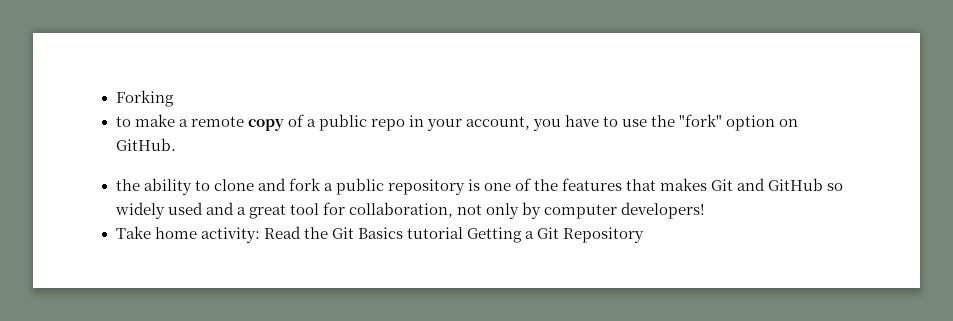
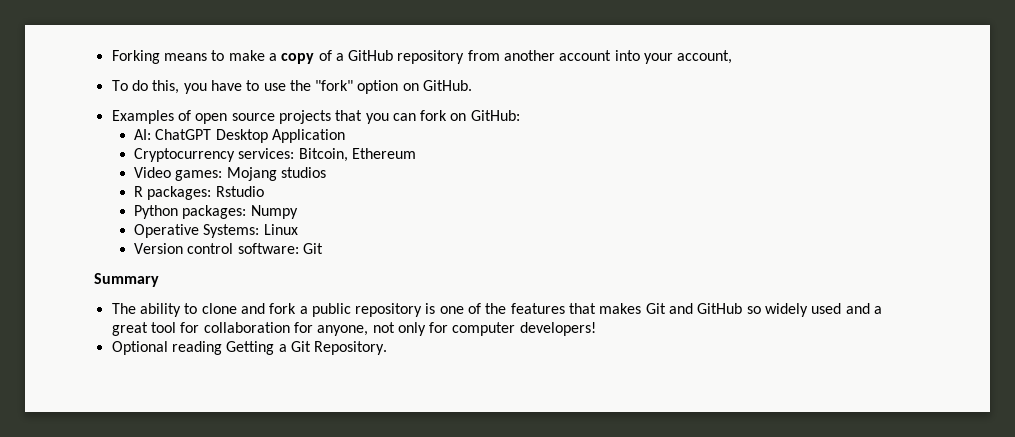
- Forking
- to make a remote copy of a public repo in your account, you have to use the "fork" option on GitHub.
+ Forking means to make a copy of a GitHub repository from another account into your account,
+ To do this, you have to use the "fork" option on GitHub.
- the ability to clone and fork a public repository is one of the features that makes Git and GitHub so widely used and a great tool for collaboration, not only by computer developers!
+ Examples of open source projects that you can fork on GitHub:
+ AI: ChatGPT Desktop Application
+ Cryptocurrency services: Bitcoin, Ethereum
+ Video games: Mojang studios
+ R packages: Rstudio
+ Python packages: Numpy
+ Operative Systems: Linux
+ Version control software: Git
+ Summary
+ The ability to clone and fork a public repository is one of the features that makes Git and GitHub so widely used and a great tool for collaboration for anyone, not only for computer developers!
- Take home activity: Read the Git Basics tutorial Getting a Git Repository
+ Optional reading Getting a Git Repository.

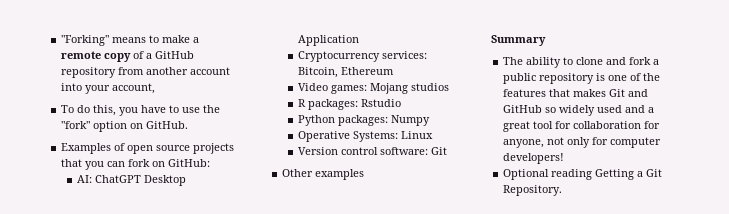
- Forking means to make a copy of a GitHub repository from another account into your account,
+ "Forking" means to make a remote copy of a GitHub repository from another account into your account,
+ Other examples

